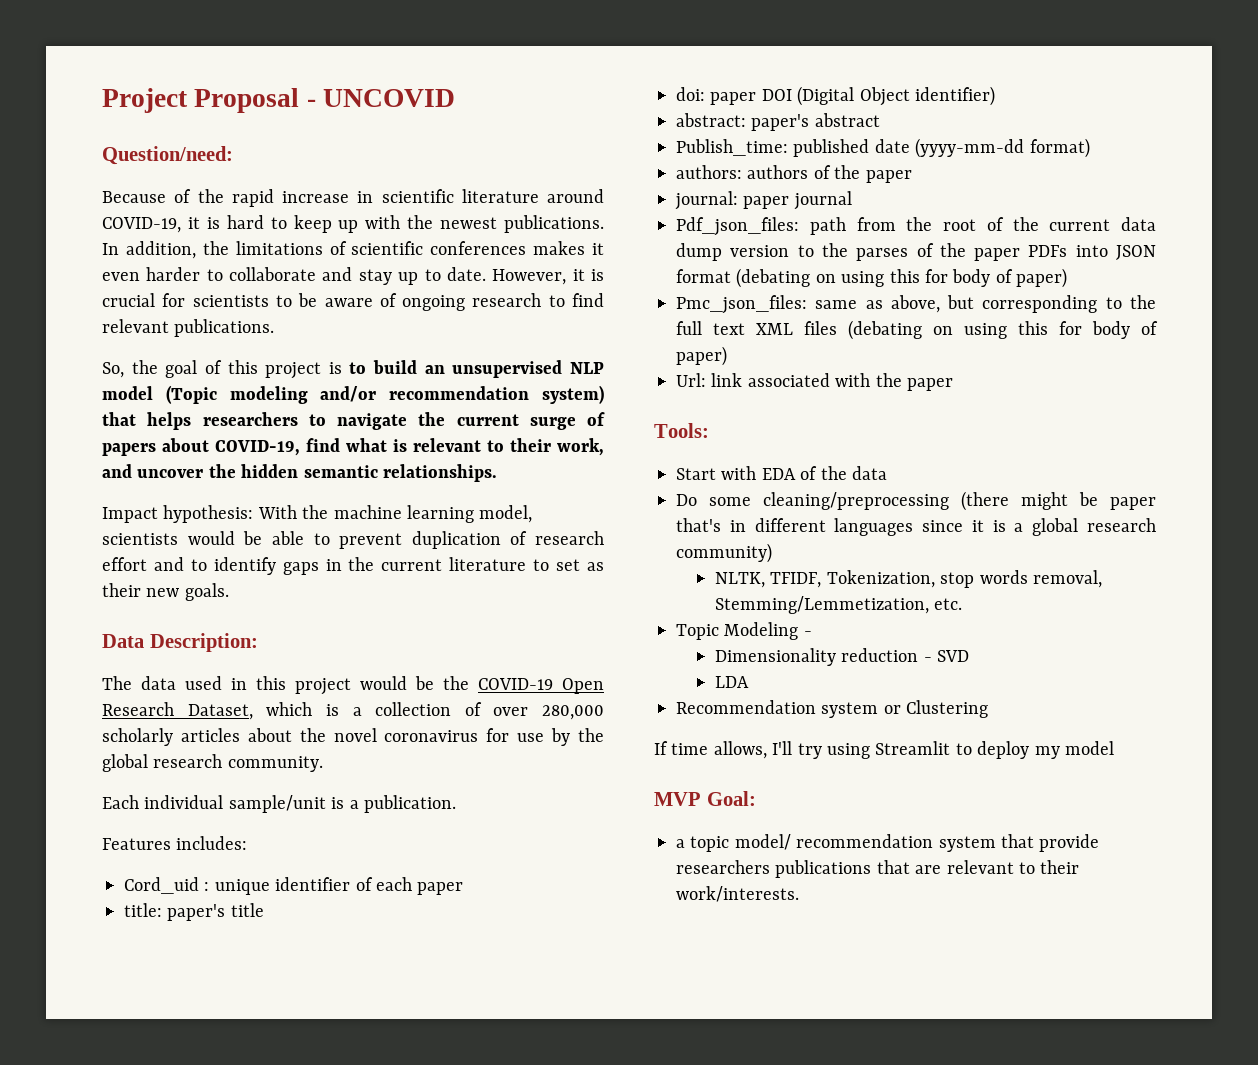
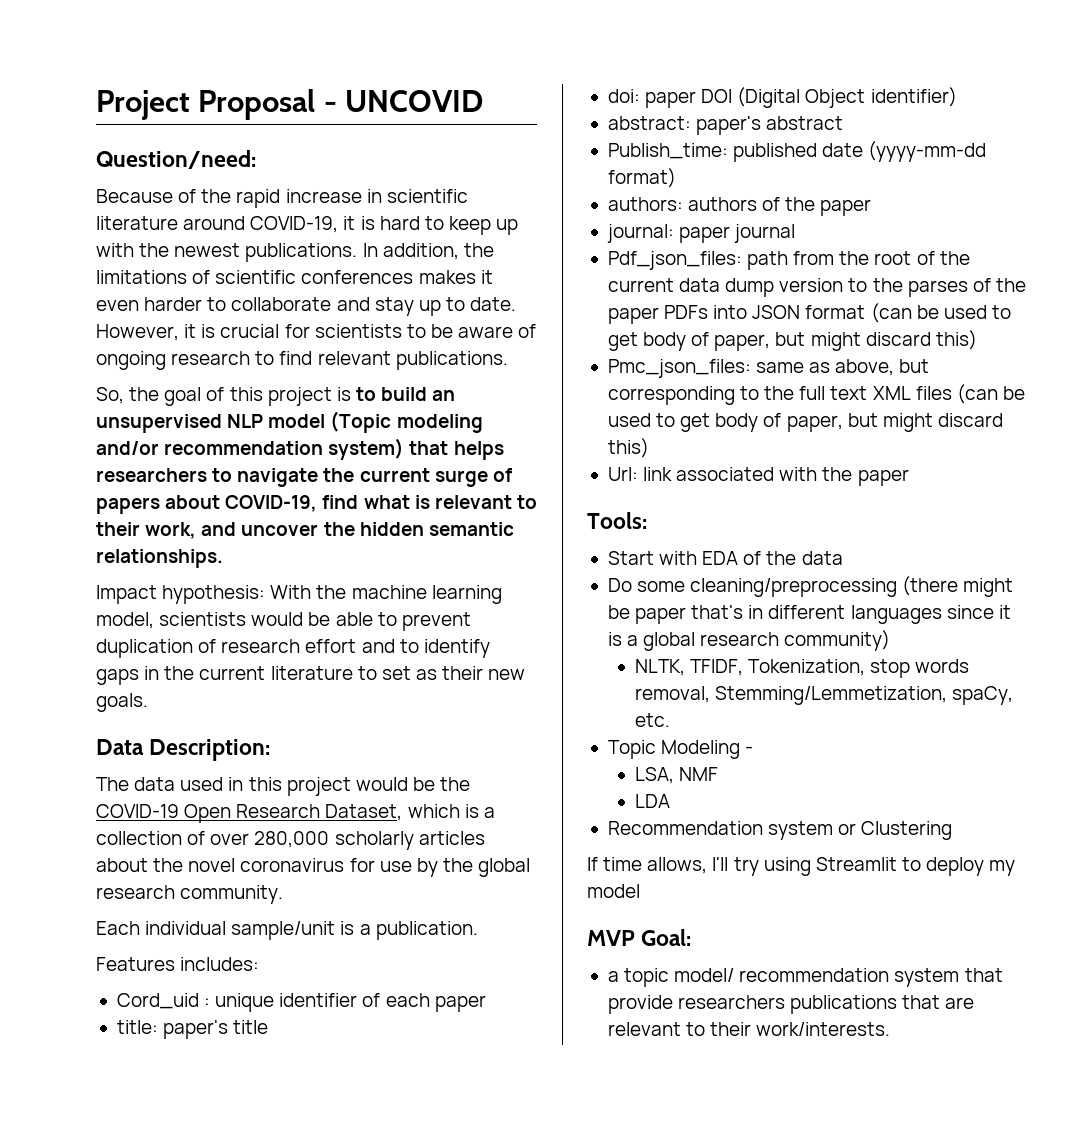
- Pdf_json_files: path from the root of the current data dump version to the parses of the paper PDFs into JSON format (debating on using this for body of paper)
+ Pdf_json_files: path from the root of the current data dump version to the parses of the paper PDFs into JSON format (can be used to get body of paper, but might discard this)
- Pmc_json_files: same as above, but corresponding to the full text XML files (debating on using this for body of paper)
+ Pmc_json_files: same as above, but corresponding to the full text XML files (can be used to get body of paper, but might discard this)
- NLTK, TFIDF, Tokenization, stop words removal, Stemming/Lemmetization, etc.
+ NLTK, TFIDF, Tokenization, stop words removal, Stemming/Lemmetization, spaCy, etc.
- Dimensionality reduction - SVD
+ LSA, NMF

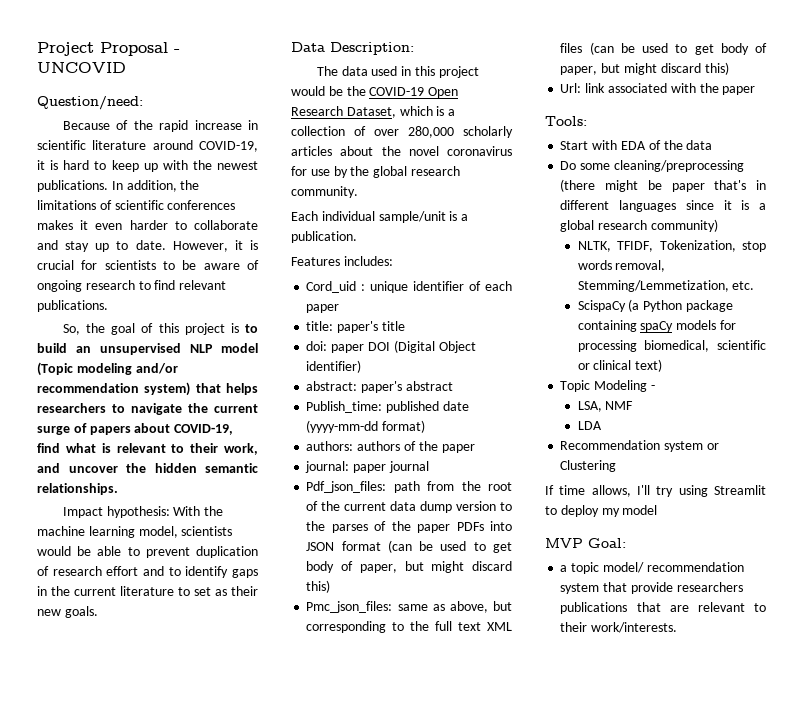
- NLTK, TFIDF, Tokenization, stop words removal, Stemming/Lemmetization, spaCy, etc.
+ NLTK, TFIDF, Tokenization, stop words removal, Stemming/Lemmetization, etc.
+ ScispaCy (a Python package containing spaCy models for processing biomedical, scientific or clinical text)

